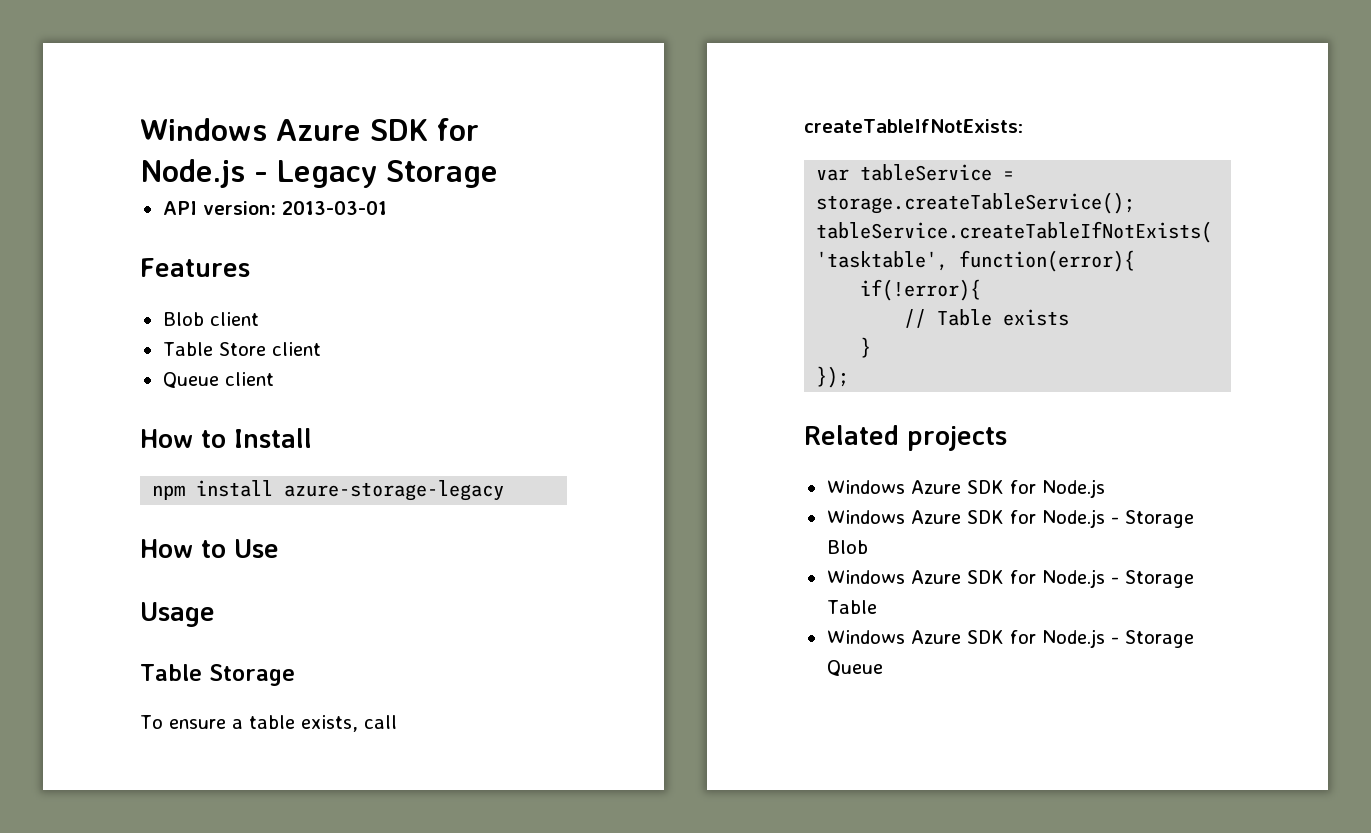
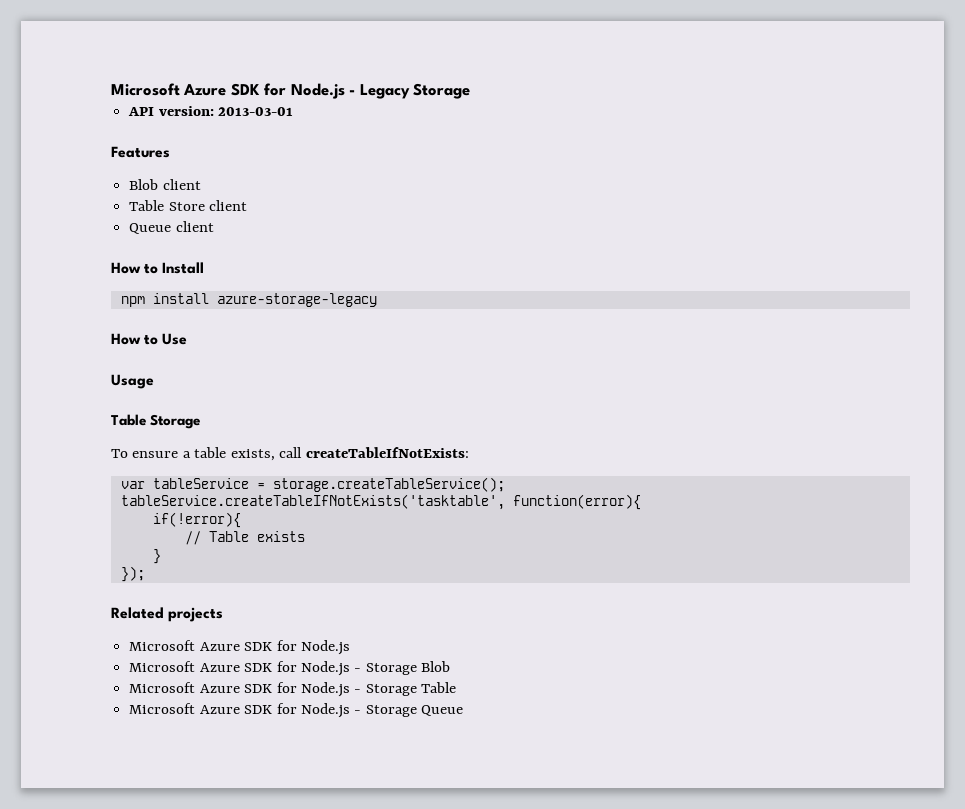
- Windows Azure SDK for Node.js - Legacy Storage
+ Microsoft Azure SDK for Node.js - Legacy Storage
  Related projects
- Windows Azure SDK for Node.js
+ Microsoft Azure SDK for Node.js
- Windows Azure SDK for Node.js - Storage Blob
+ Microsoft Azure SDK for Node.js - Storage Blob
- Windows Azure SDK for Node.js - Storage Table
+ Microsoft Azure SDK for Node.js - Storage Table
- Windows Azure SDK for Node.js - Storage Queue
+ Microsoft Azure SDK for Node.js - Storage Queue

